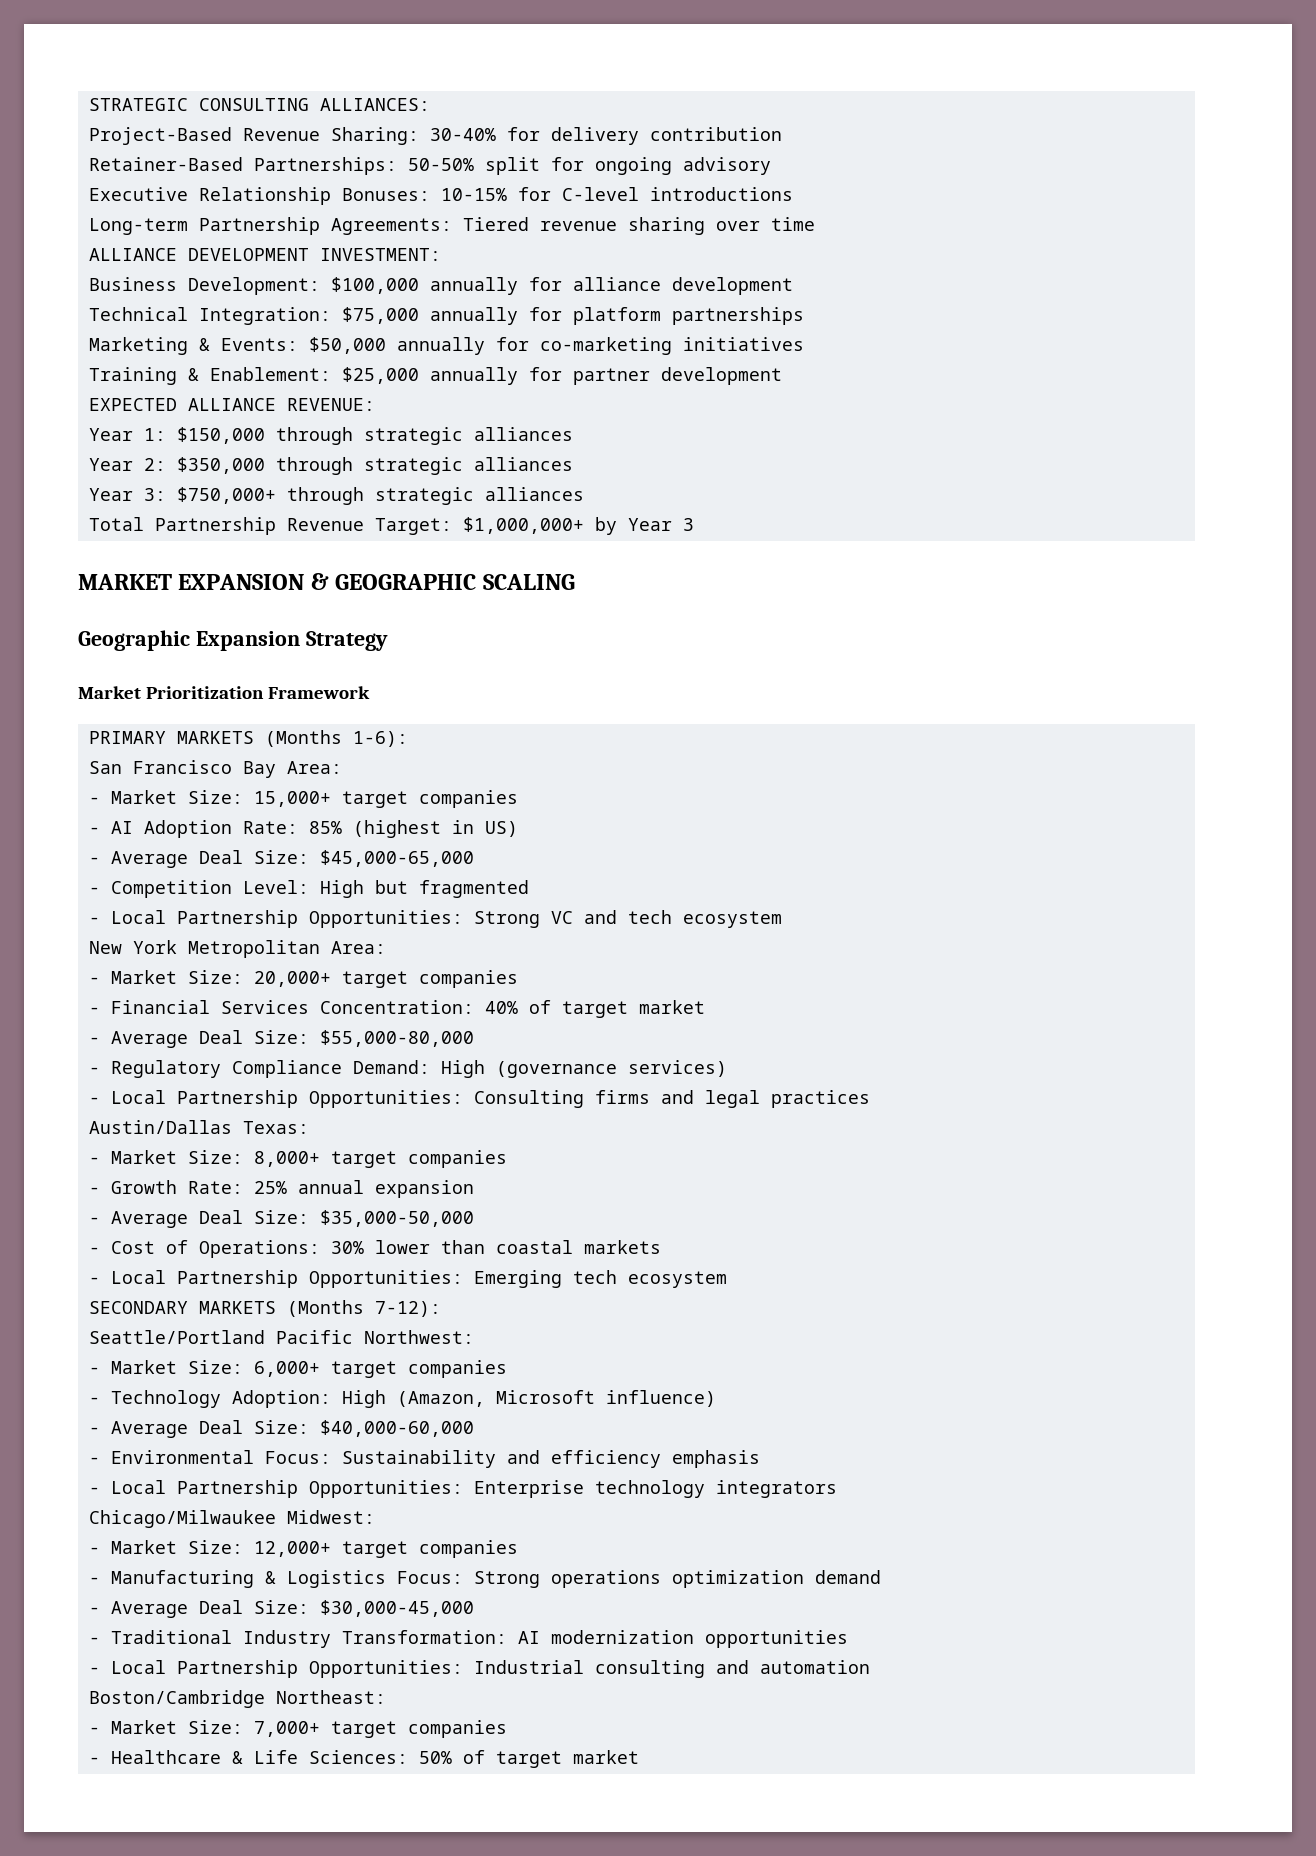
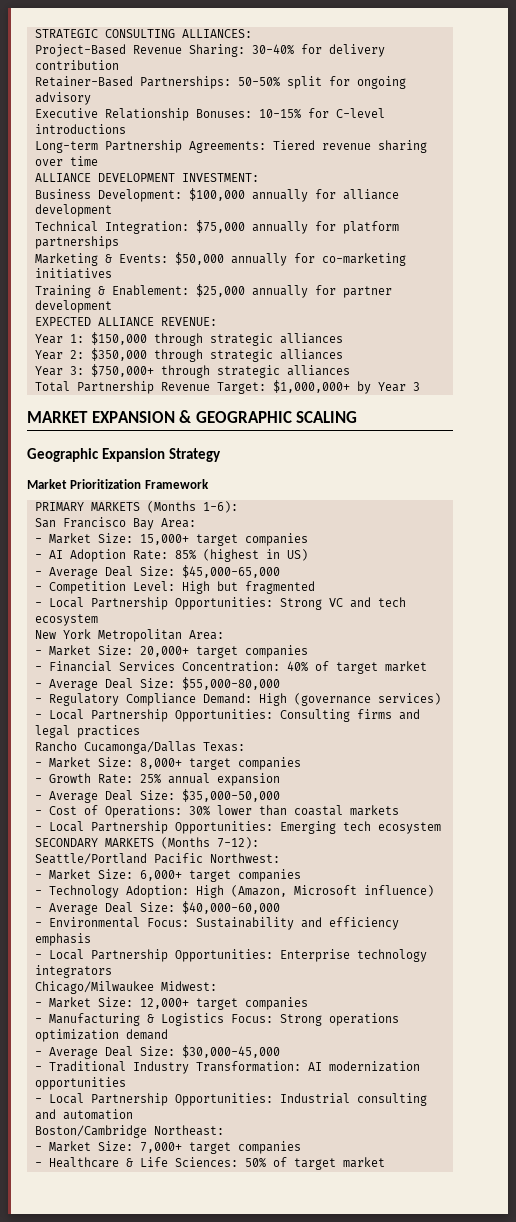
- Austin/Dallas Texas:
+ Rancho Cucamonga/Dallas Texas:

